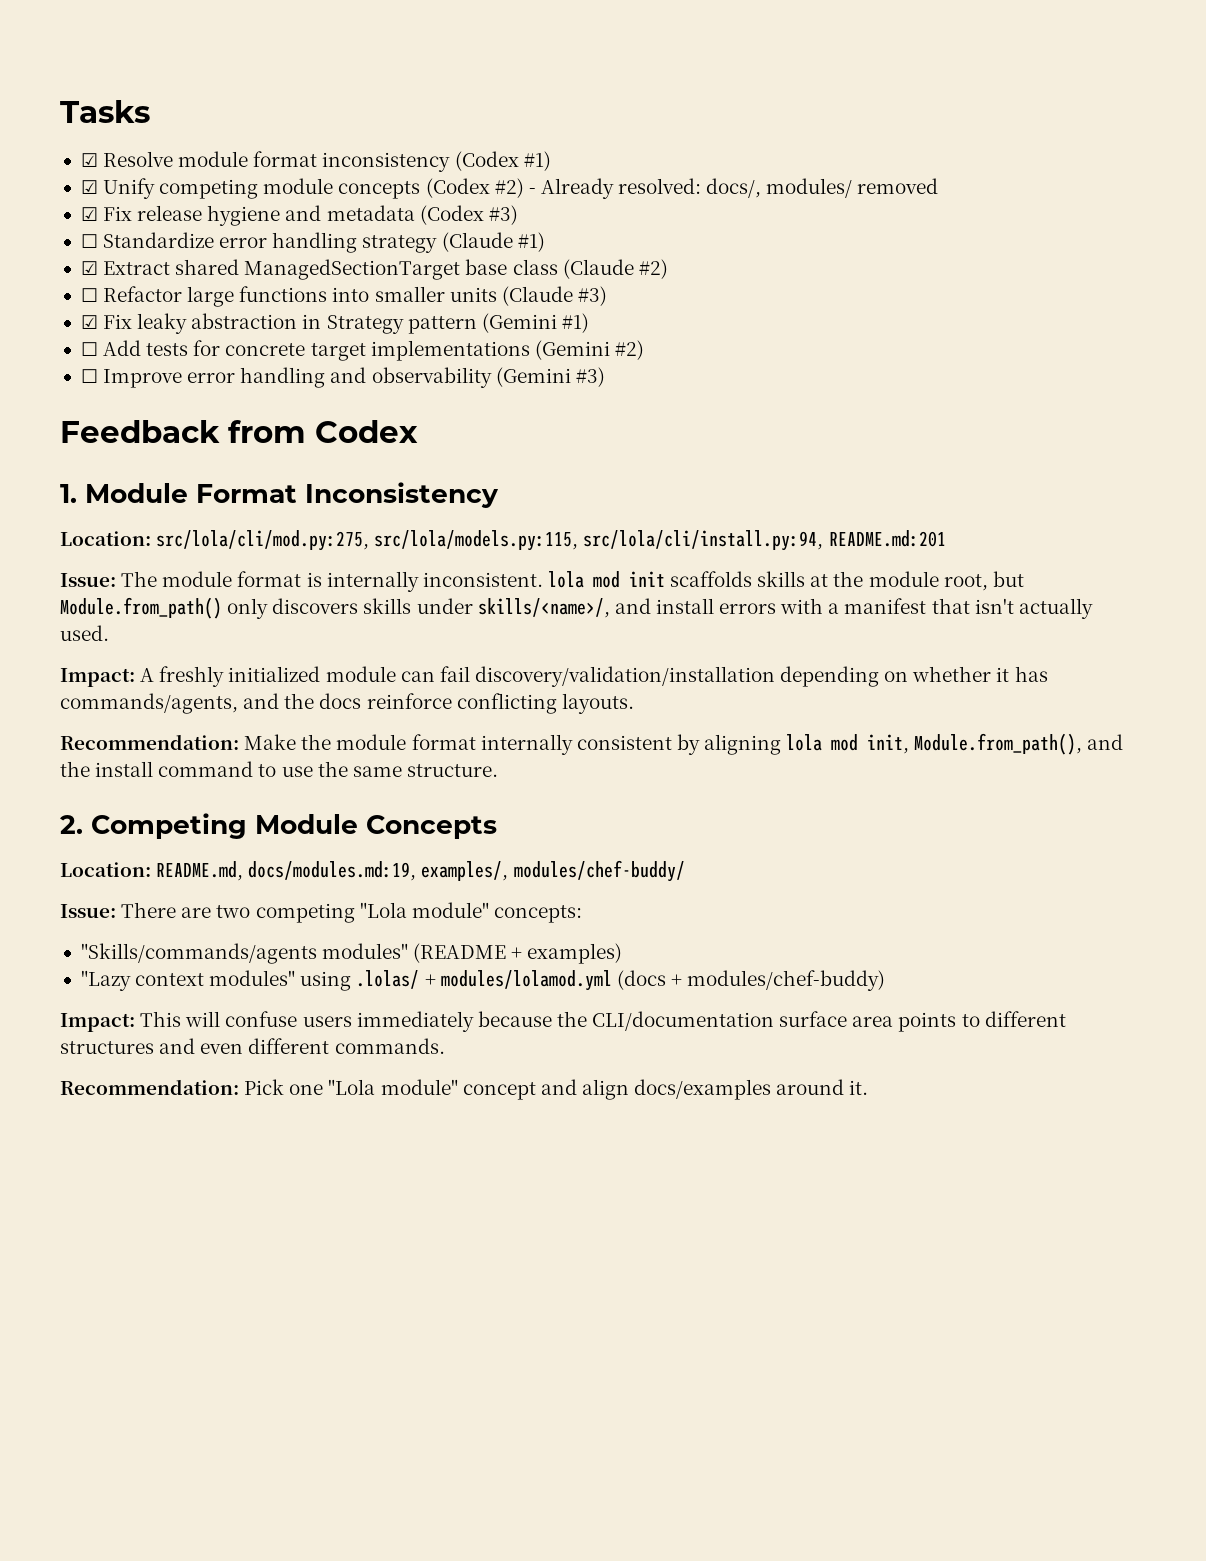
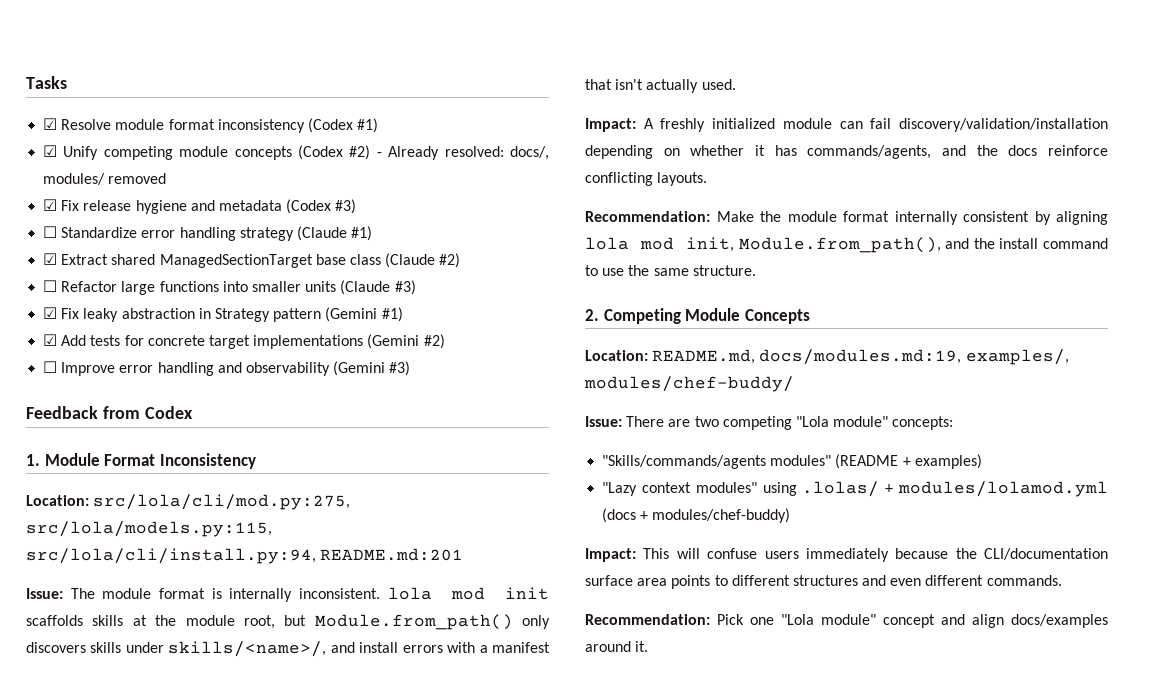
- ☐ Add tests for concrete target implementations (Gemini #2)
+ ☑ Add tests for concrete target implementations (Gemini #2)

